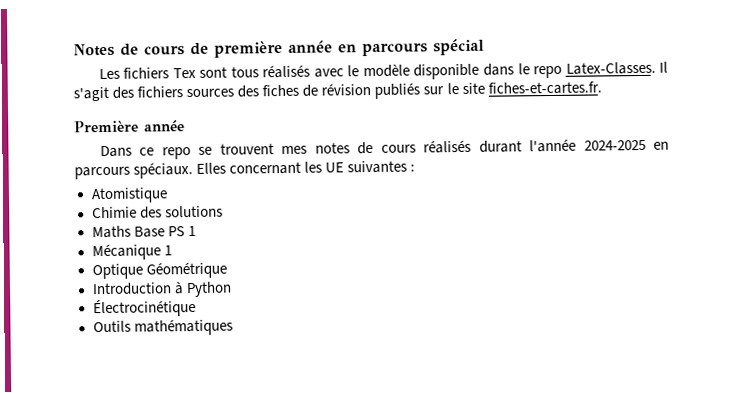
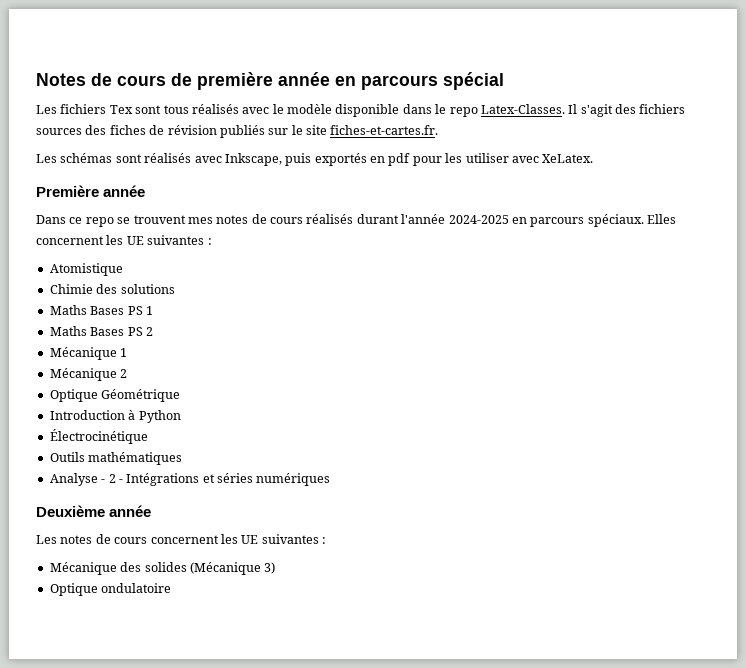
+ Les schémas sont réalisés avec Inkscape, puis exportés en pdf pour les utiliser avec XeLatex.
- Elles concernant les UE suivantes :
+ Elles concernent les UE suivantes :
- Maths Base PS 1
+ Maths Bases PS 1
+ Maths Bases PS 2
+ Mécanique 2
+ Analyse - 2 - Intégrations et séries numériques
+ Deuxième année
+ Les notes de cours concernent les UE suivantes :
+ Mécanique des solides (Mécanique 3)
+ Optique ondulatoire

